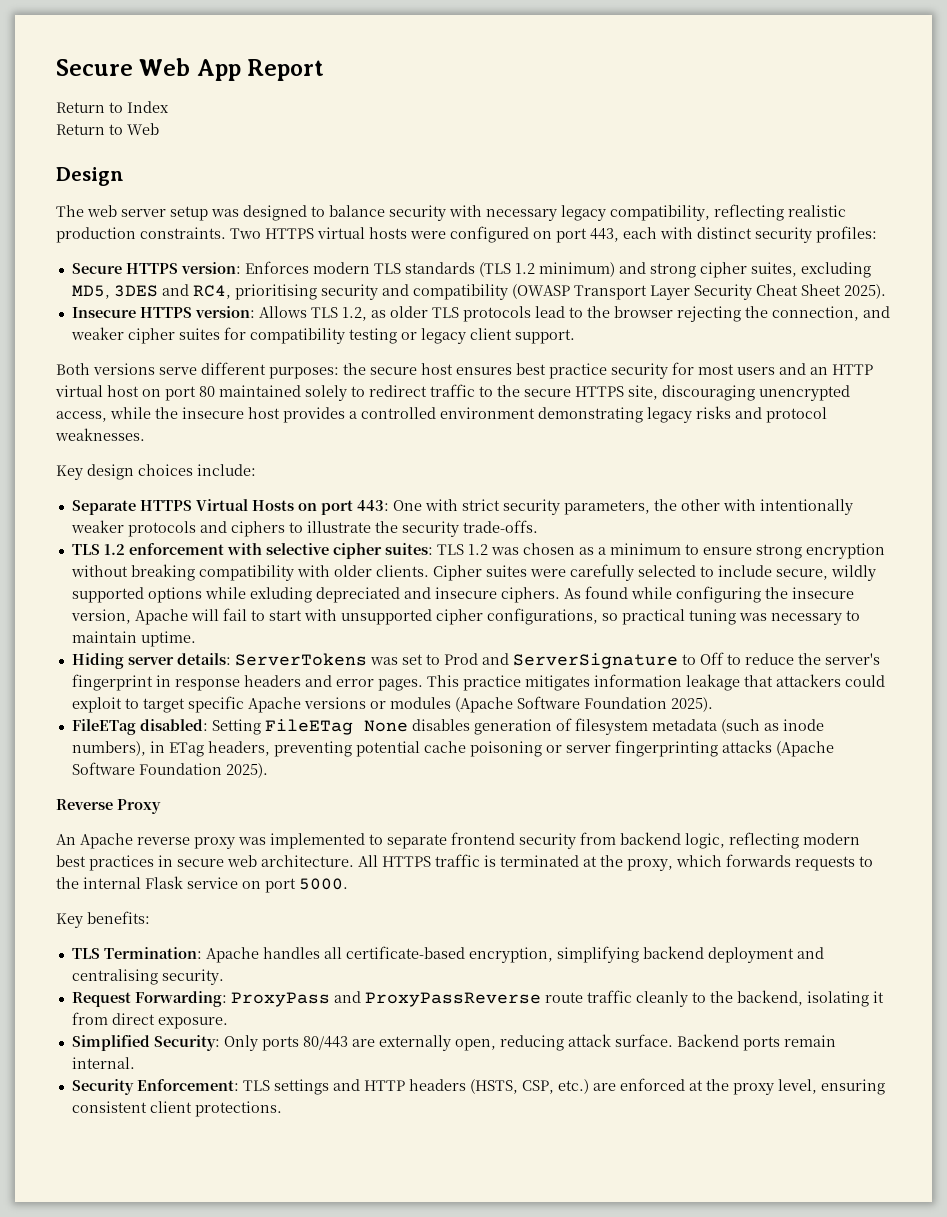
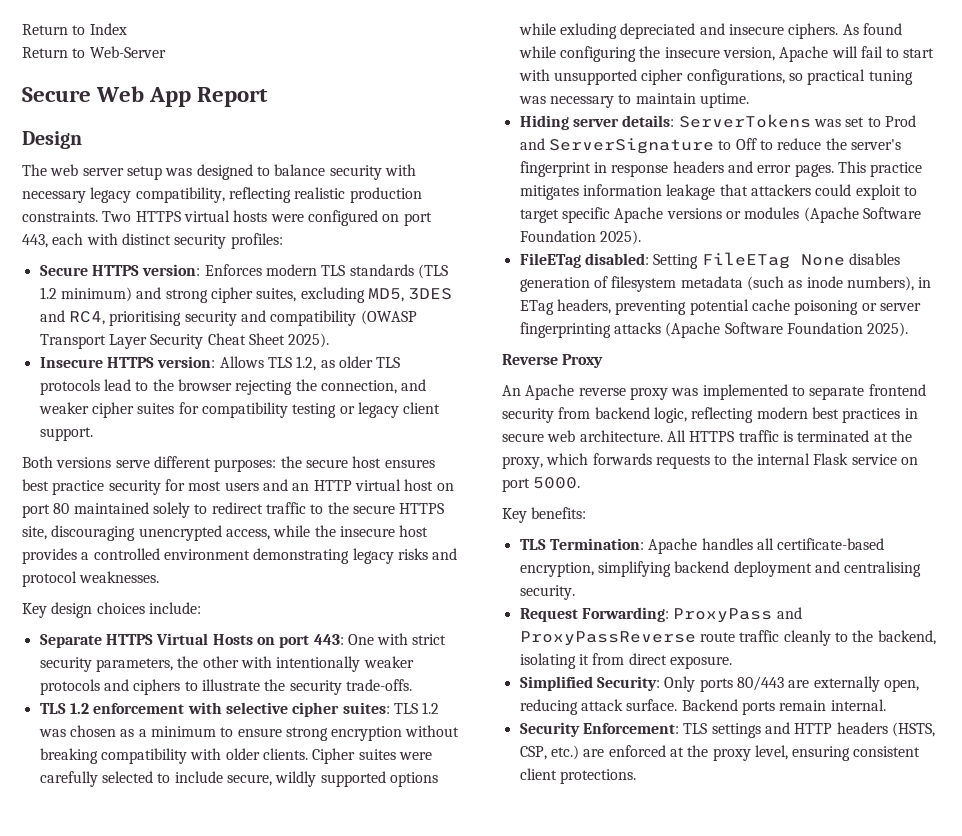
- Secure Web App Report
- Return to Web
+ Return to Web-Server
+ Secure Web App Report

